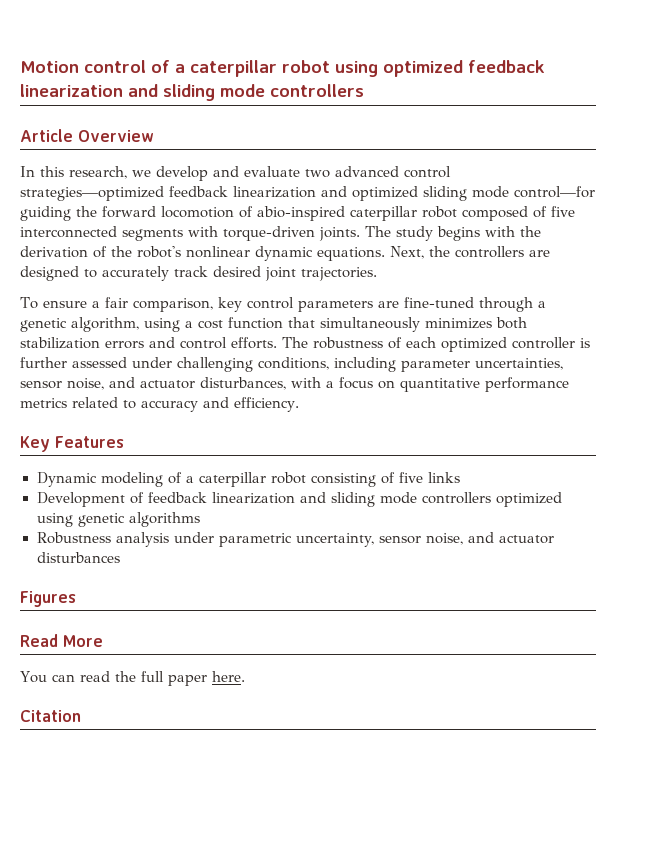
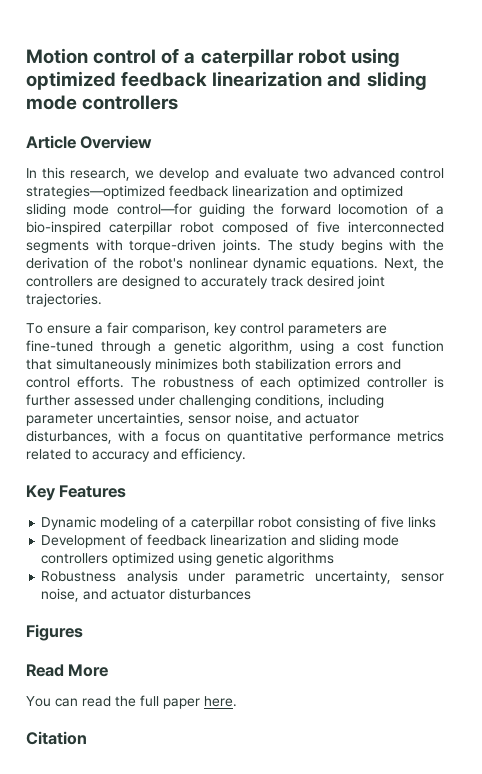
- In this research, we develop and evaluate two advanced control strategies—optimized feedback linearization and optimized sliding mode control—for guiding the forward locomotion of abio-inspired caterpillar robot composed of five interconnected segments with torque-driven joints.
+ In this research, we develop and evaluate two advanced control strategies—optimized feedback linearization and optimized sliding mode control—for guiding the forward locomotion of a bio-inspired caterpillar robot composed of five interconnected segments with torque-driven joints.

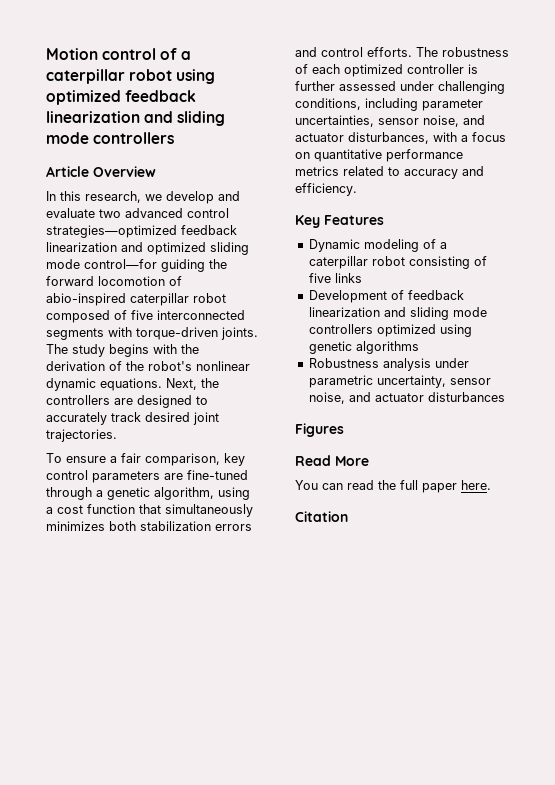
- In this research, we develop and evaluate two advanced control strategies—optimized feedback linearization and optimized sliding mode control—for guiding the forward locomotion of a bio-inspired caterpillar robot composed of five interconnected segments with torque-driven joints.
+ In this research, we develop and evaluate two advanced control strategies—optimized feedback linearization and optimized sliding mode control—for guiding the forward locomotion of abio-inspired caterpillar robot composed of five interconnected segments with torque-driven joints.

